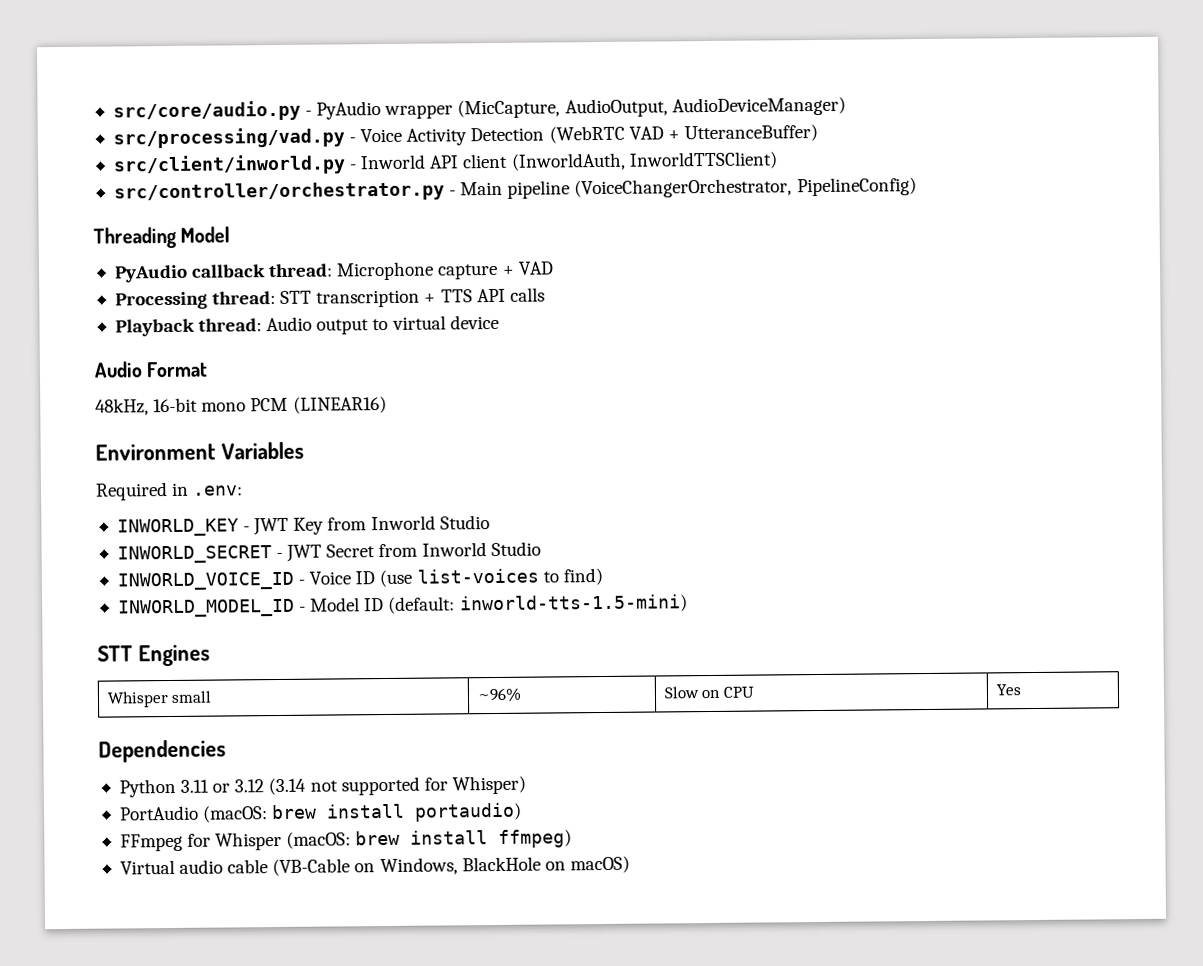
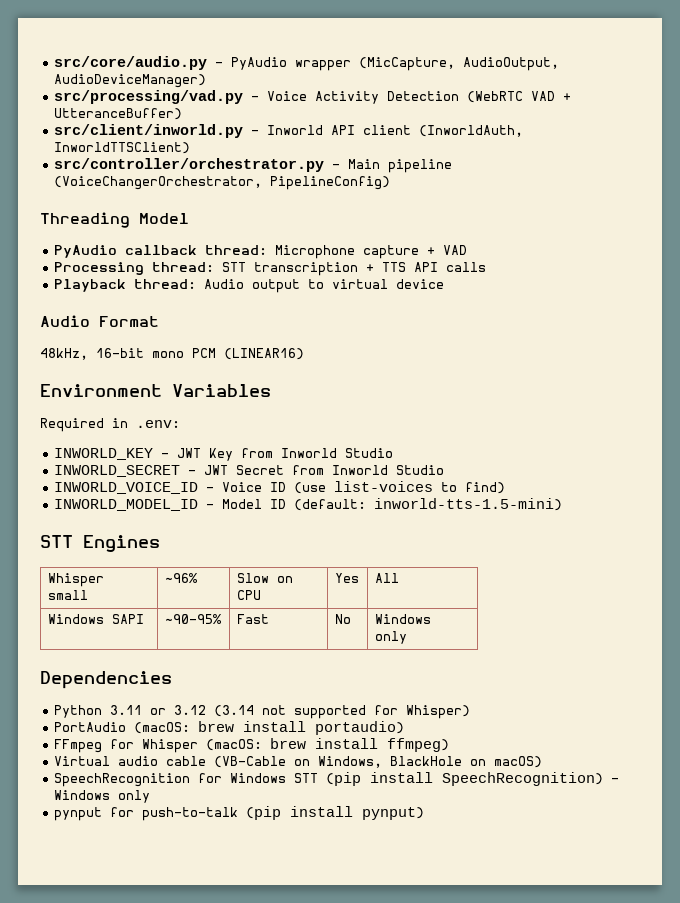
- Whisper small | ~96% | Slow on CPU | Yes
+ Whisper small | ~96% | Slow on CPU | Yes | All
+ Windows SAPI | ~90-95% | Fast | No | Windows only
+ SpeechRecognition for Windows STT (pip install SpeechRecognition) - Windows only
+ pynput for push-to-talk (pip install pynput)

